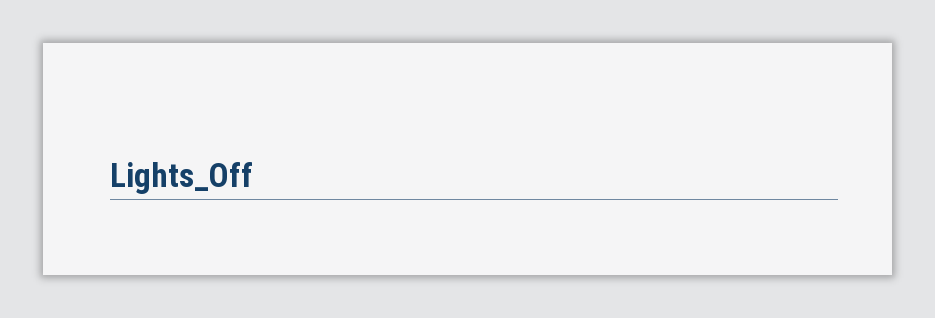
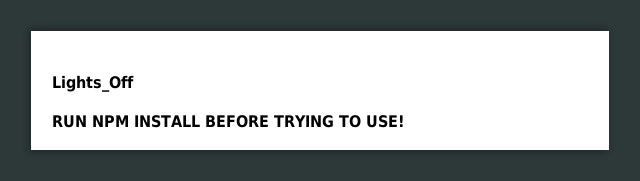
+ RUN NPM INSTALL BEFORE TRYING TO USE!

